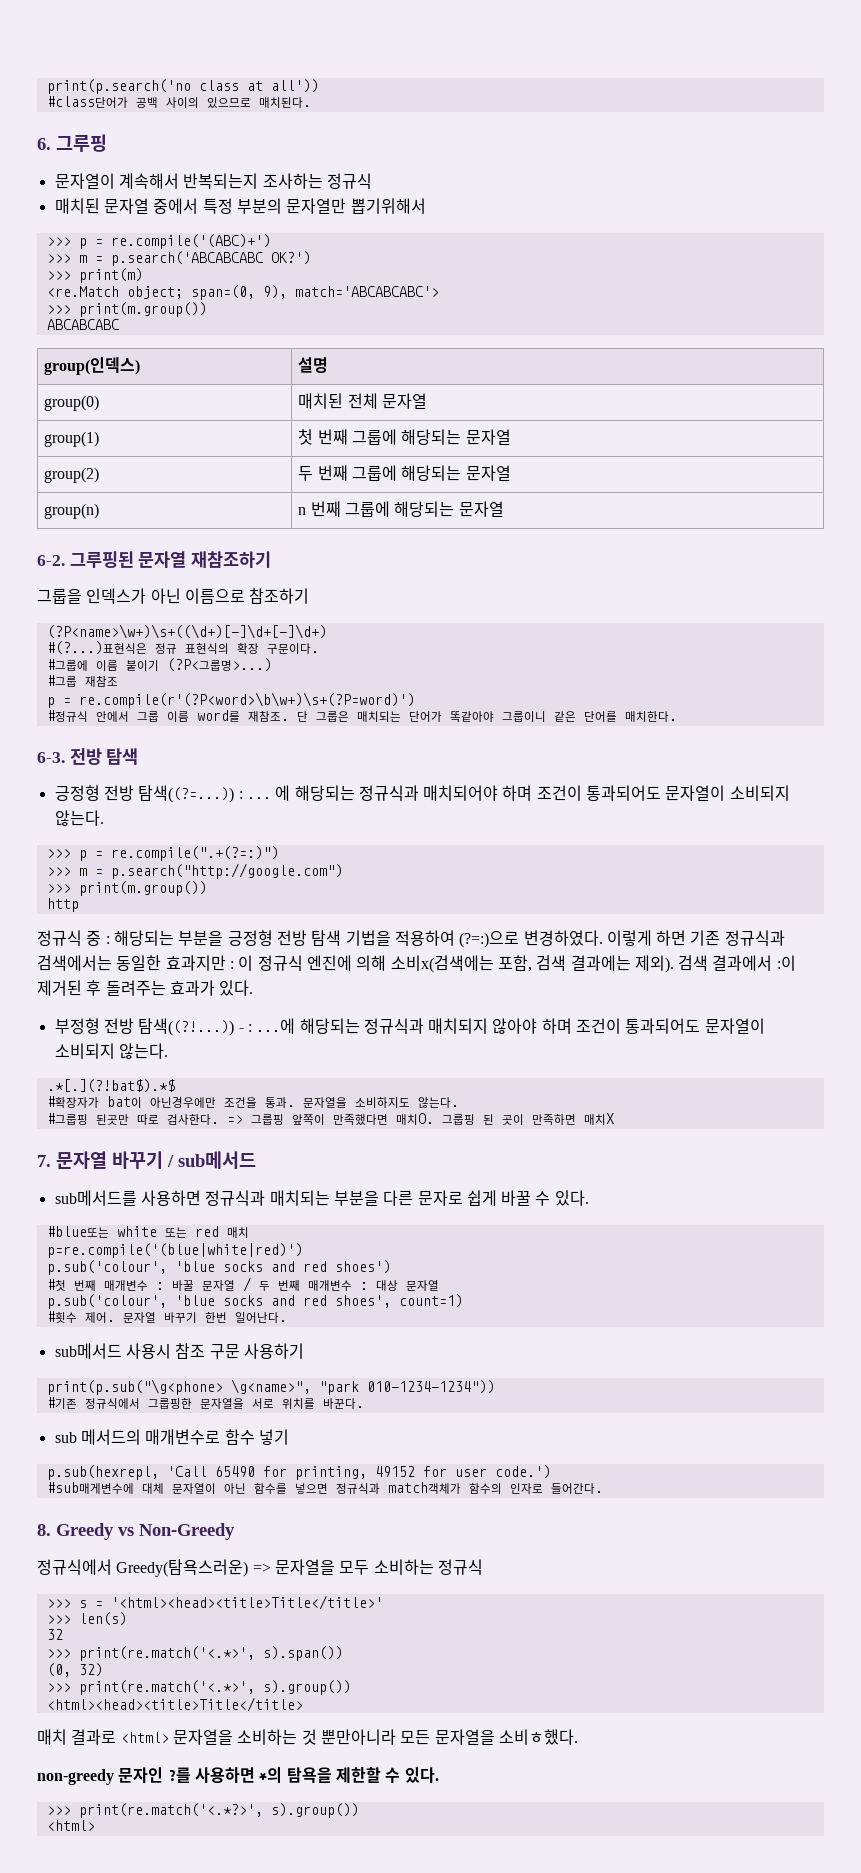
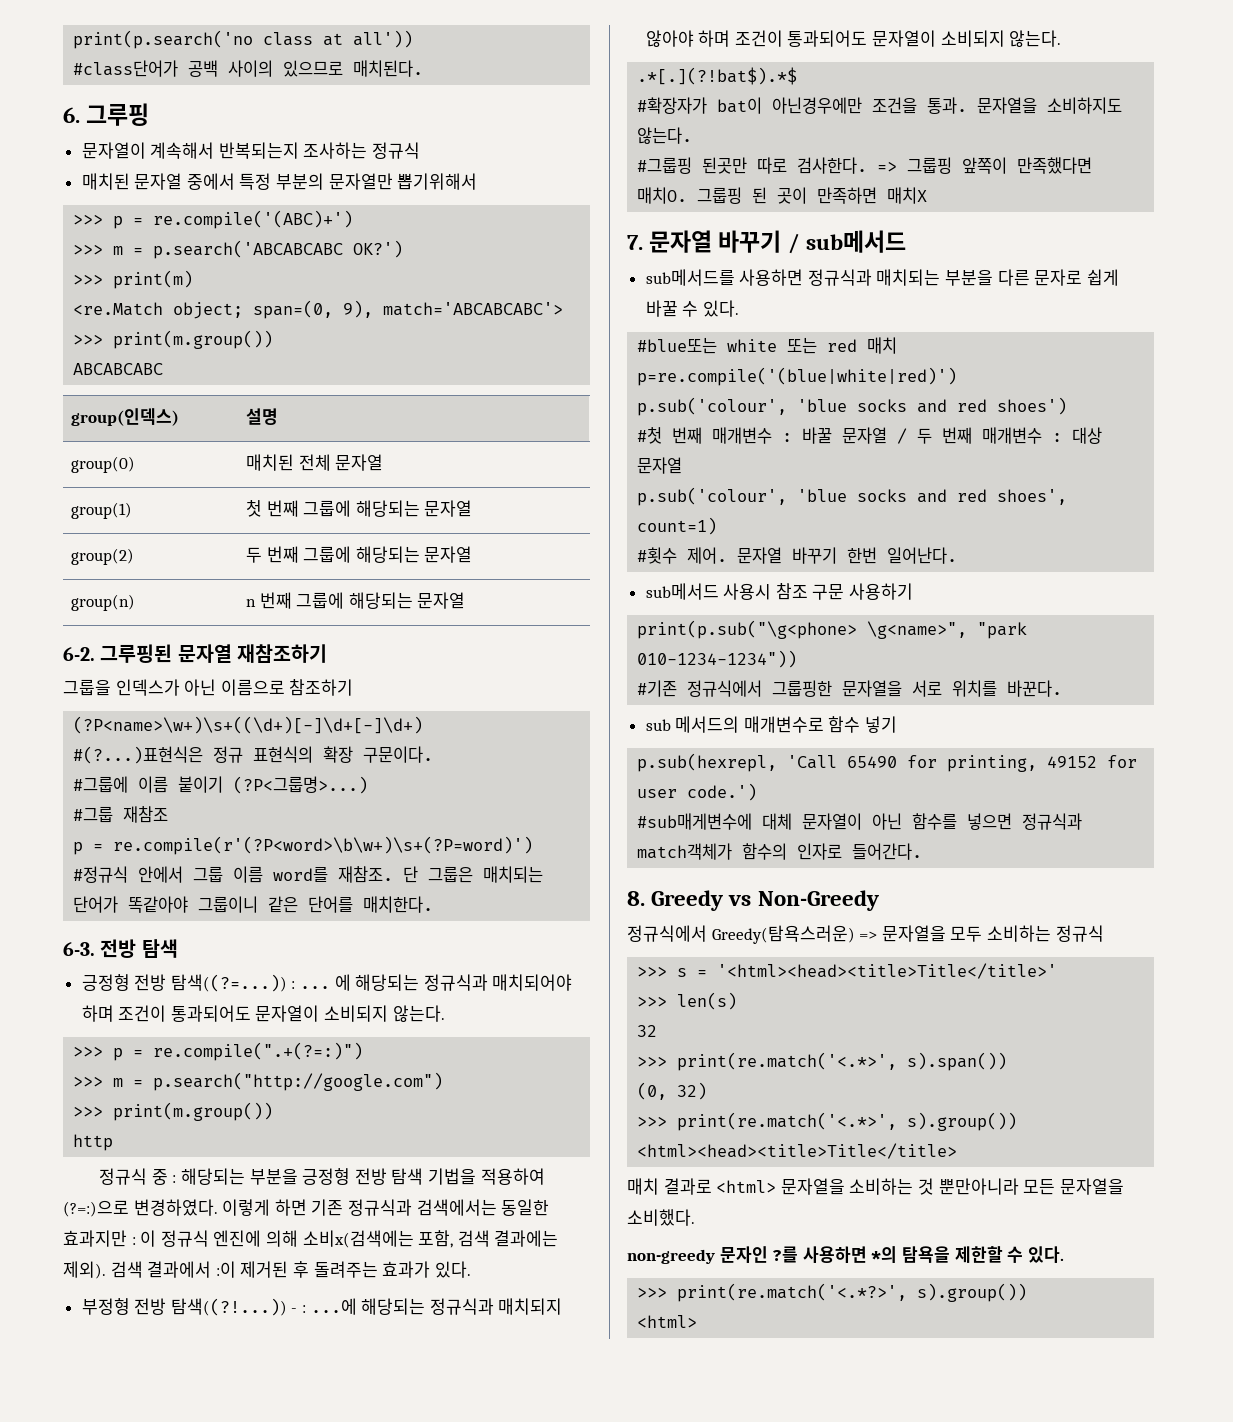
- 매치 결과로 <html> 문자열을 소비하는 것 뿐만아니라 모든 문자열을 소비ㅎ했다.
+ 매치 결과로 <html> 문자열을 소비하는 것 뿐만아니라 모든 문자열을 소비했다.

